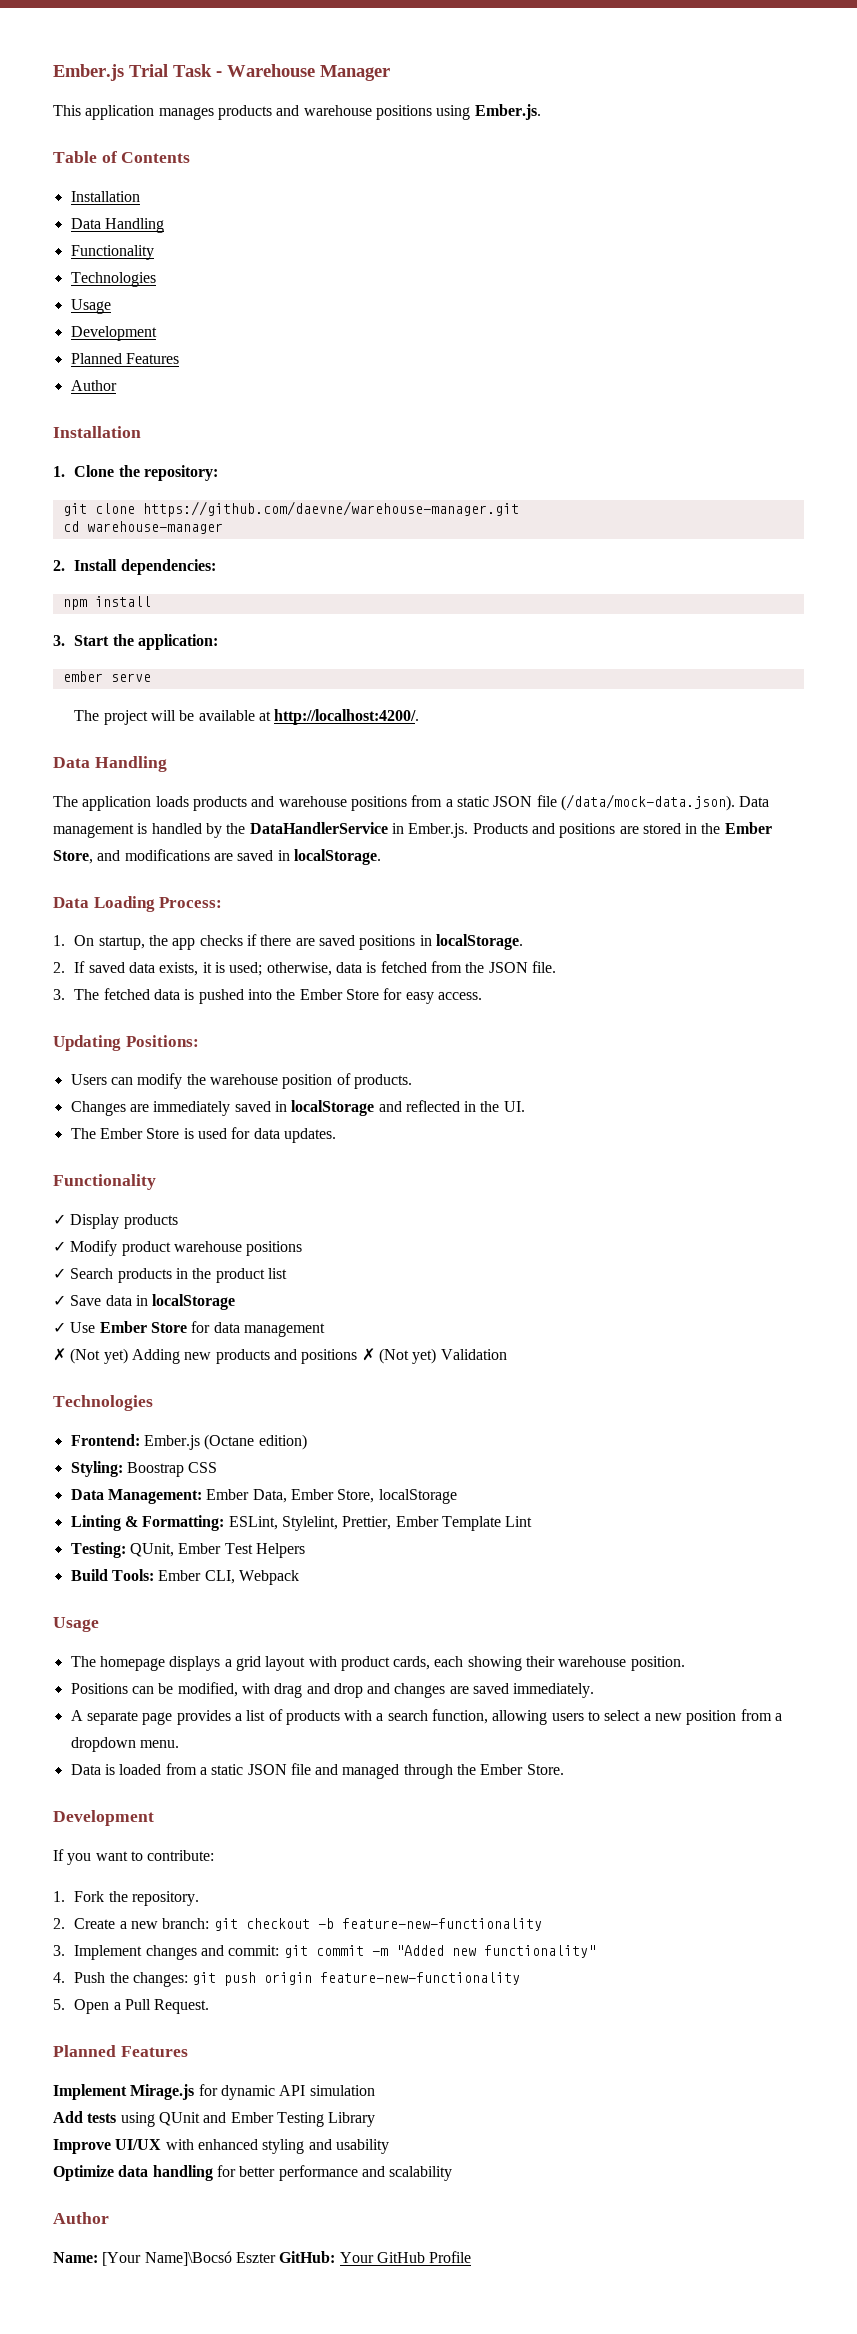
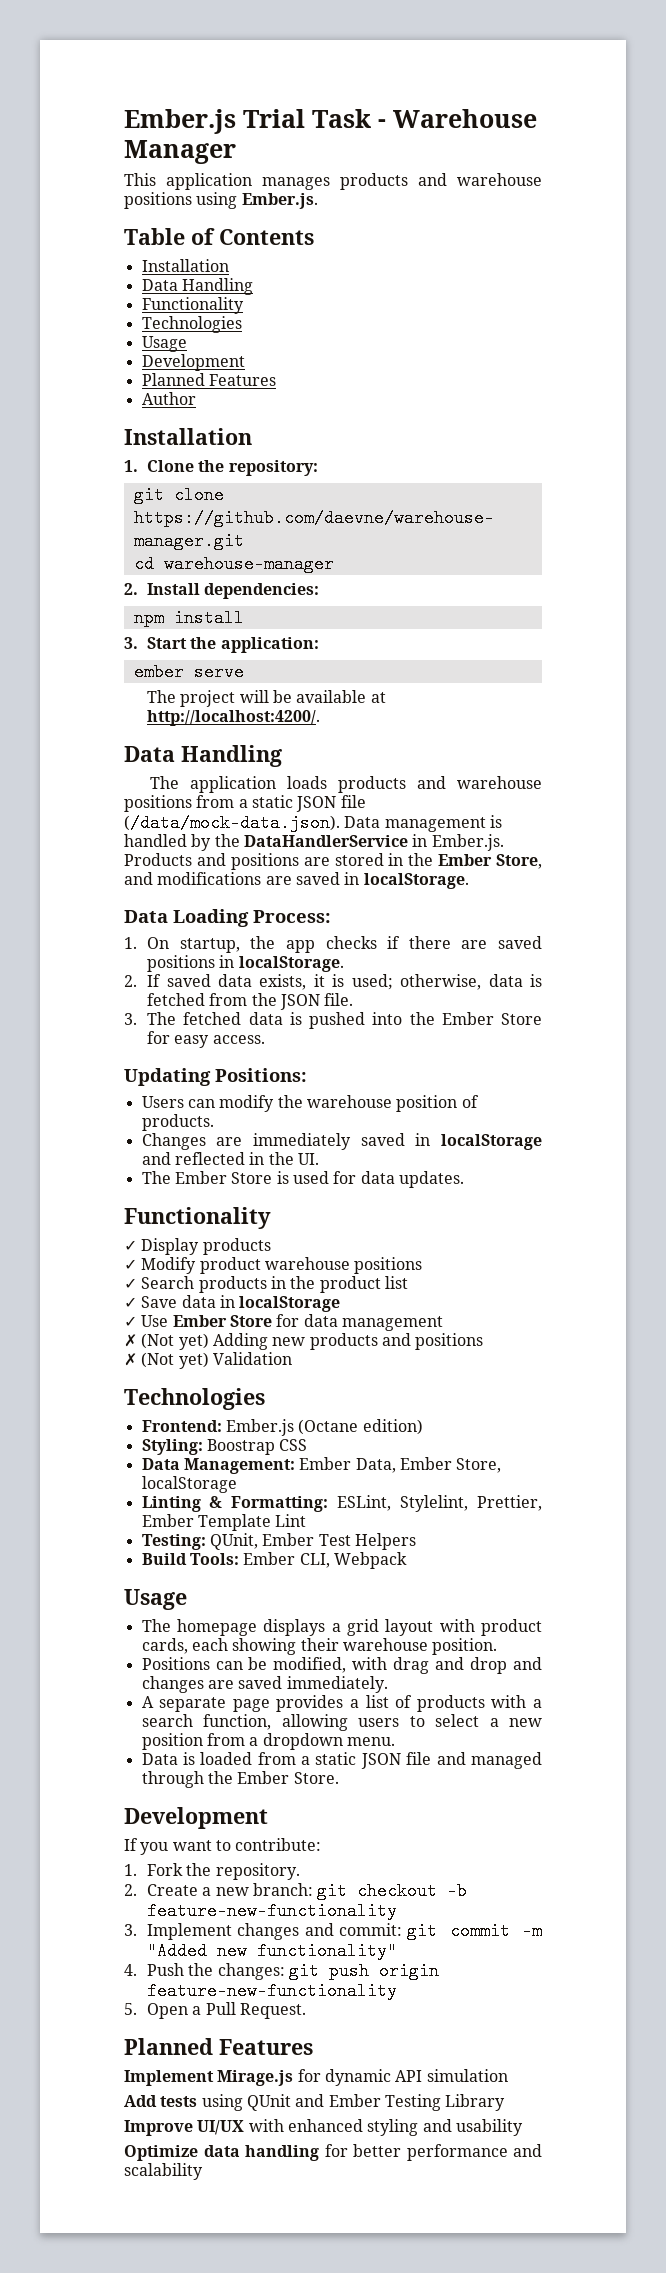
- ✗ (Not yet) Adding new products and positions ✗ (Not yet) Validation
+ ✗ (Not yet) Adding new products and positions
+ ✗ (Not yet) Validation
  Optimize data handling for better performance and scalability
- Author
- Name: [Your Name]\Bocsó Eszter GitHub: Your GitHub Profile

